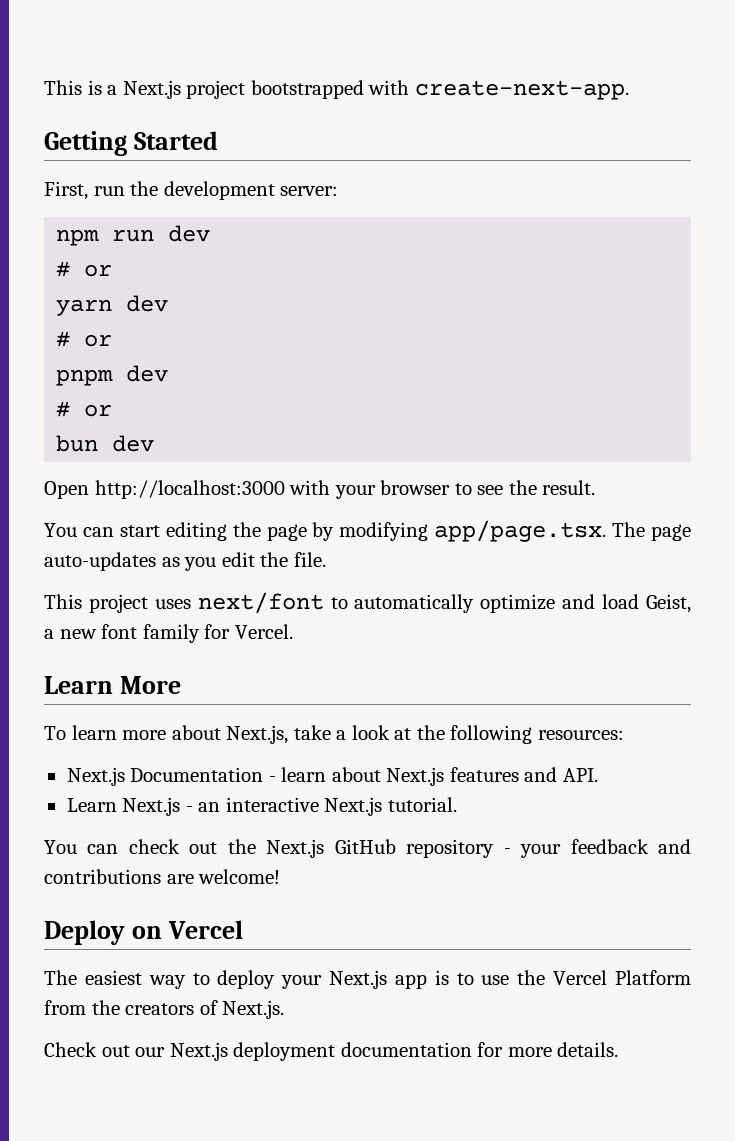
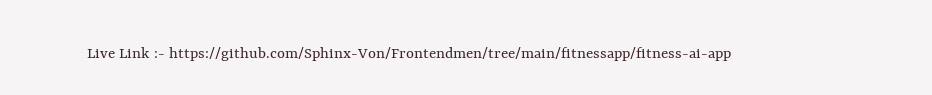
- This is a Next.js project bootstrapped with create-next-app.
- Getting Started
- First, run the development server:
- npm run dev
- # or
- yarn dev
- # or
- pnpm dev
- # or
- bun dev
- Open http://localhost:3000 with your browser to see the result.
- You can start editing the page by modifying app/page.tsx. The page auto-updates as you edit the file.
- This project uses next/font to automatically optimize and load Geist, a new font family for Vercel.
- Learn More
- To learn more about Next.js, take a look at the following resources:
- Next.js Documentation - learn about Next.js features and API.
- Learn Next.js - an interactive Next.js tutorial.
- You can check out the Next.js GitHub repository - your feedback and contributions are welcome!
- Deploy on Vercel
- The easiest way to deploy your Next.js app is to use the Vercel Platform from the creators of Next.js.
- Check out our Next.js deployment documentation for more details.
+ Live Link :- https://github.com/Sphinx-Von/Frontendmen/tree/main/fitnessapp/fitness-ai-app

